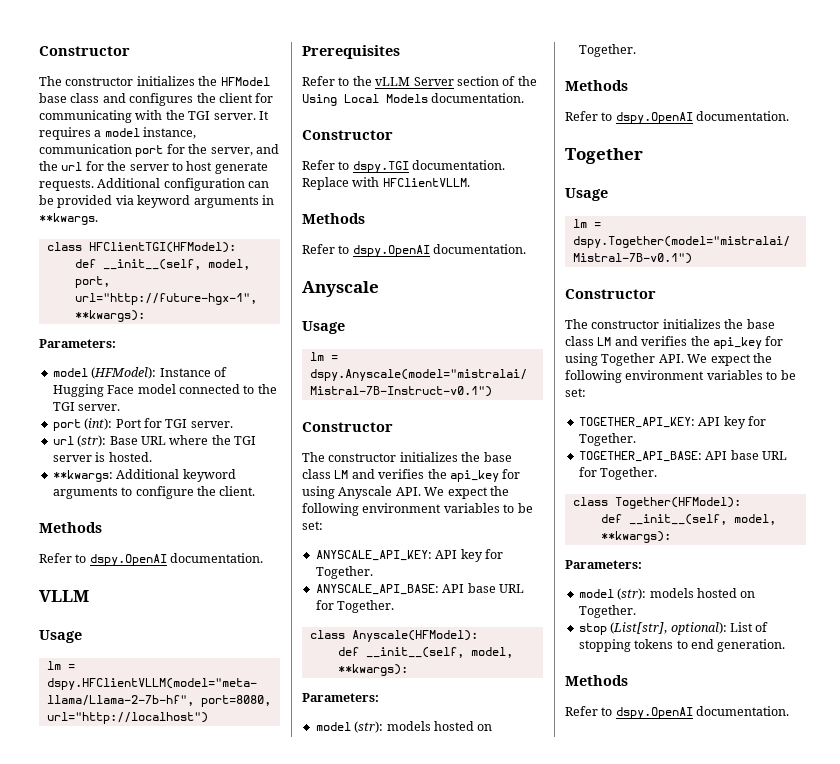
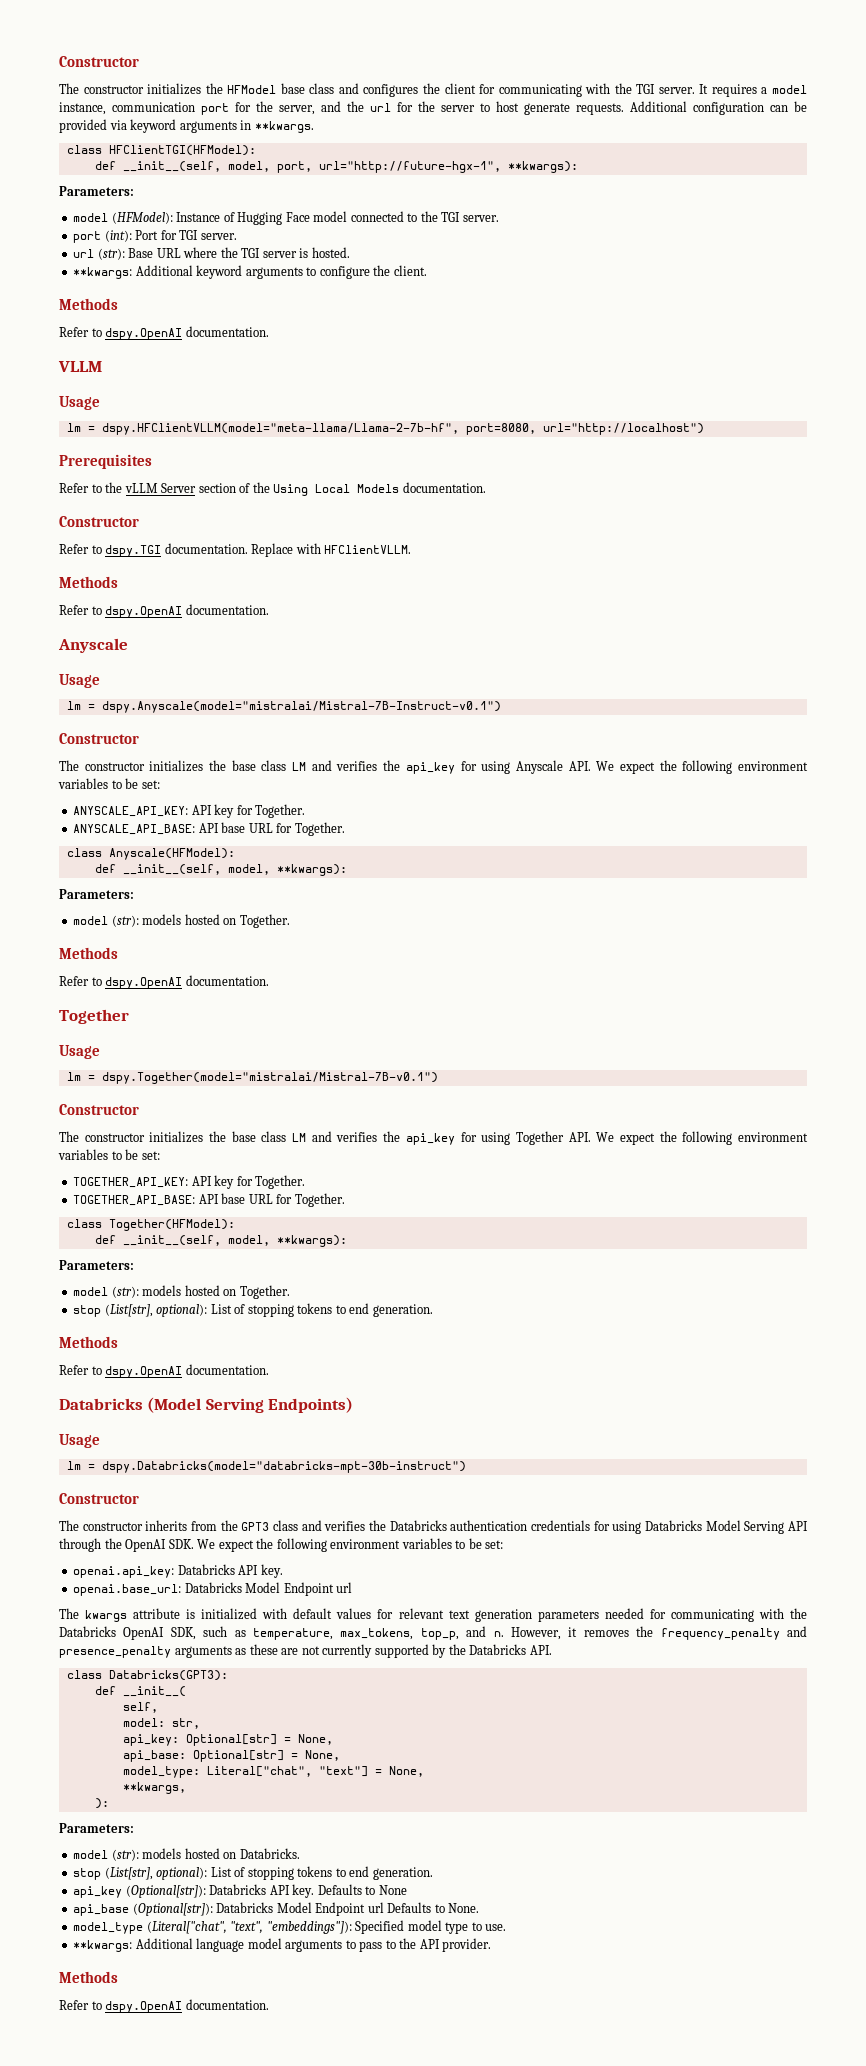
+ Databricks (Model Serving Endpoints)
+ Usage
+ lm = dspy.Databricks(model="databricks-mpt-30b-instruct")
+ Constructor
+ The constructor inherits from the GPT3 class and verifies the Databricks authentication credentials for using Databricks Model Serving API through the OpenAI SDK. We expect the following environment variables to be set:
+ openai.api_key: Databricks API key.
+ openai.base_url: Databricks Model Endpoint url
+ The kwargs attribute is initialized with default values for relevant text generation parameters needed for communicating with the Databricks OpenAI SDK, such as temperature, max_tokens, top_p, and n. However, it removes the frequency_penalty and presence_penalty arguments as these are not currently supported by the Databricks API.
+ class Databricks(GPT3):
+ def __init__(
+ self,
+ model: str,
+ api_key: Optional[str] = None,
+ api_base: Optional[str] = None,
+ model_type: Literal["chat", "text"] = None,
+ **kwargs,
+ ):
+ Parameters:
+ model (str): models hosted on Databricks.
+ stop (List[str], optional): List of stopping tokens to end generation.
+ api_key (Optional[str]): Databricks API key. Defaults to None
+ api_base (Optional[str]): Databricks Model Endpoint url Defaults to None.
+ model_type (Literal["chat", "text", "embeddings"]): Specified model type to use.
+ **kwargs: Additional language model arguments to pass to the API provider.
+ Methods
+ Refer to dspy.OpenAI documentation.

